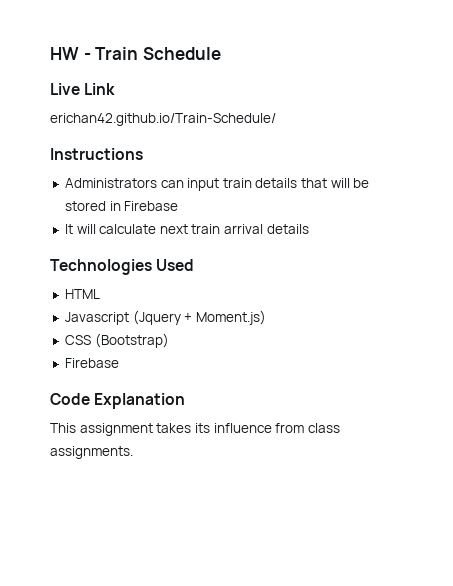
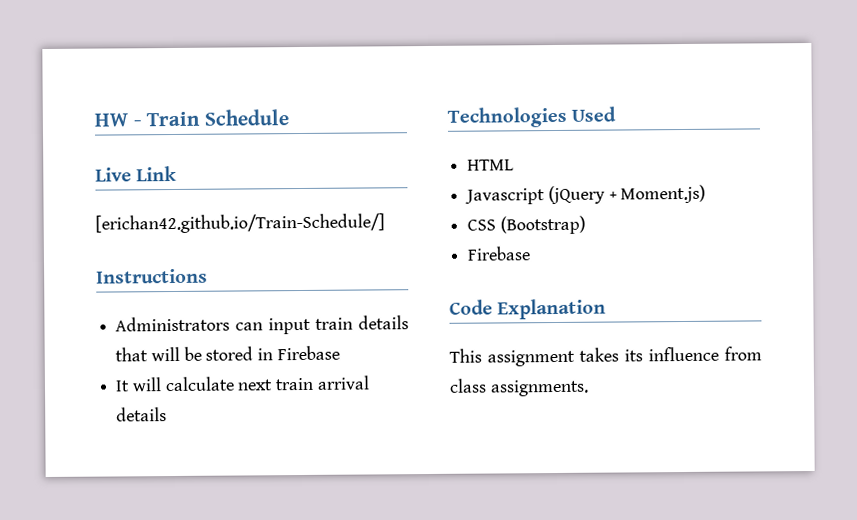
- erichan42.github.io/Train-Schedule/
+ [erichan42.github.io/Train-Schedule/]
- Javascript (Jquery + Moment.js)
+ Javascript (jQuery + Moment.js)

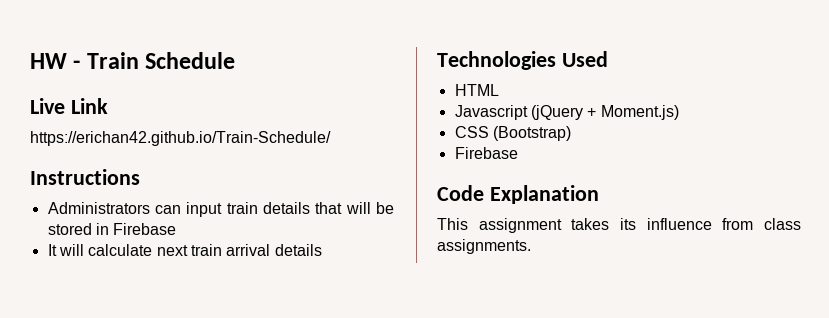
- [erichan42.github.io/Train-Schedule/]
+ https://erichan42.github.io/Train-Schedule/

